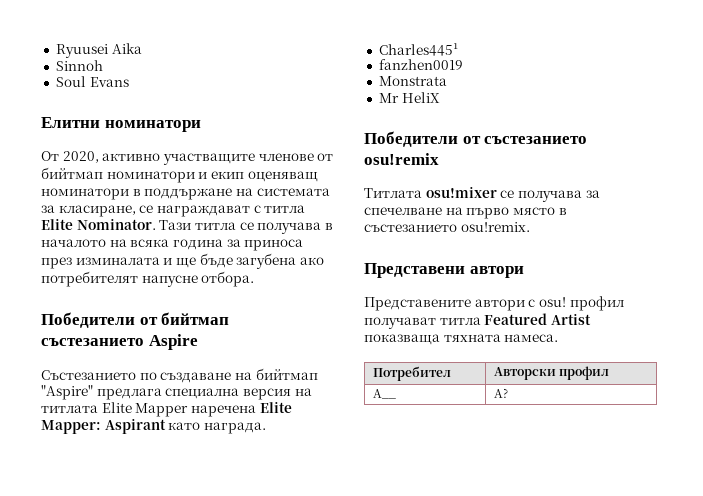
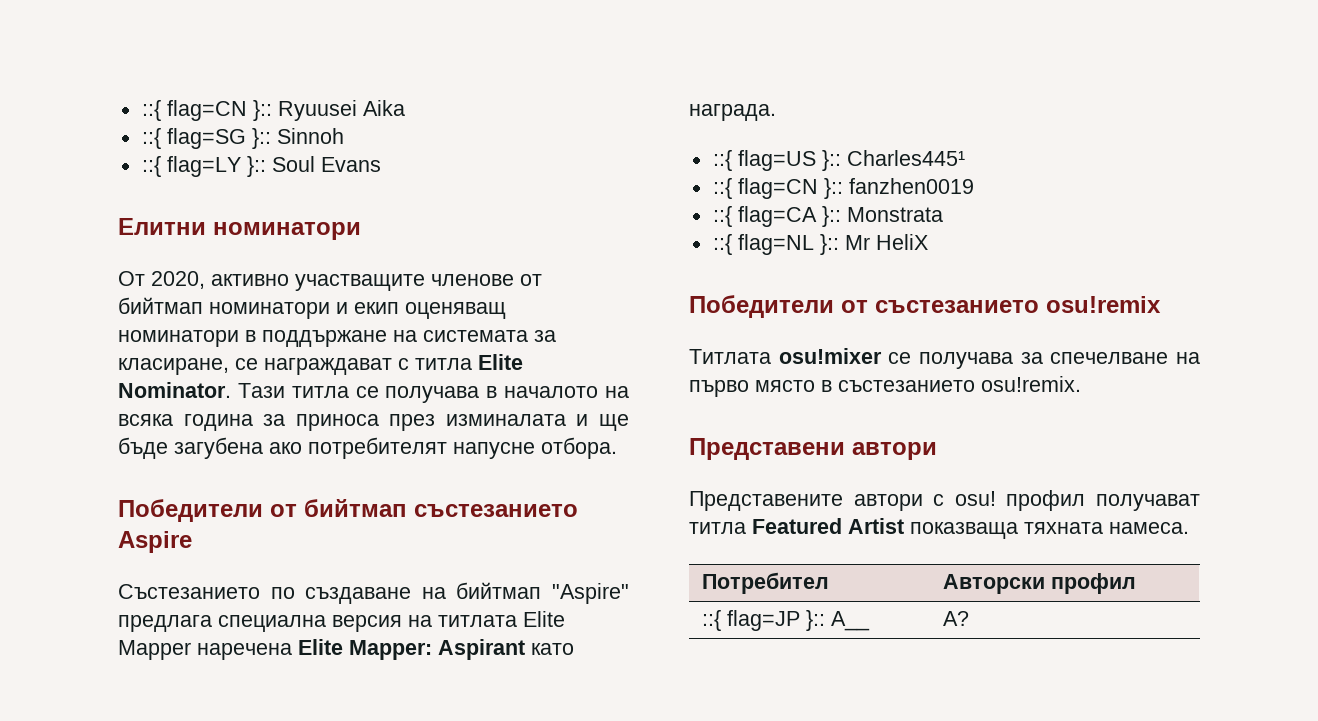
- Ryuusei Aika
+ ::{ flag=CN }:: Ryuusei Aika
- Sinnoh
- Soul Evans
+ ::{ flag=SG }:: Sinnoh
+ ::{ flag=LY }:: Soul Evans
- Charles445¹
- fanzhen0019
- Monstrata
- Mr HeliX
+ ::{ flag=US }:: Charles445¹
+ ::{ flag=CN }:: fanzhen0019
+ ::{ flag=CA }:: Monstrata
+ ::{ flag=NL }:: Mr HeliX
- A__ | A?
+ ::{ flag=JP }:: A__ | A?

